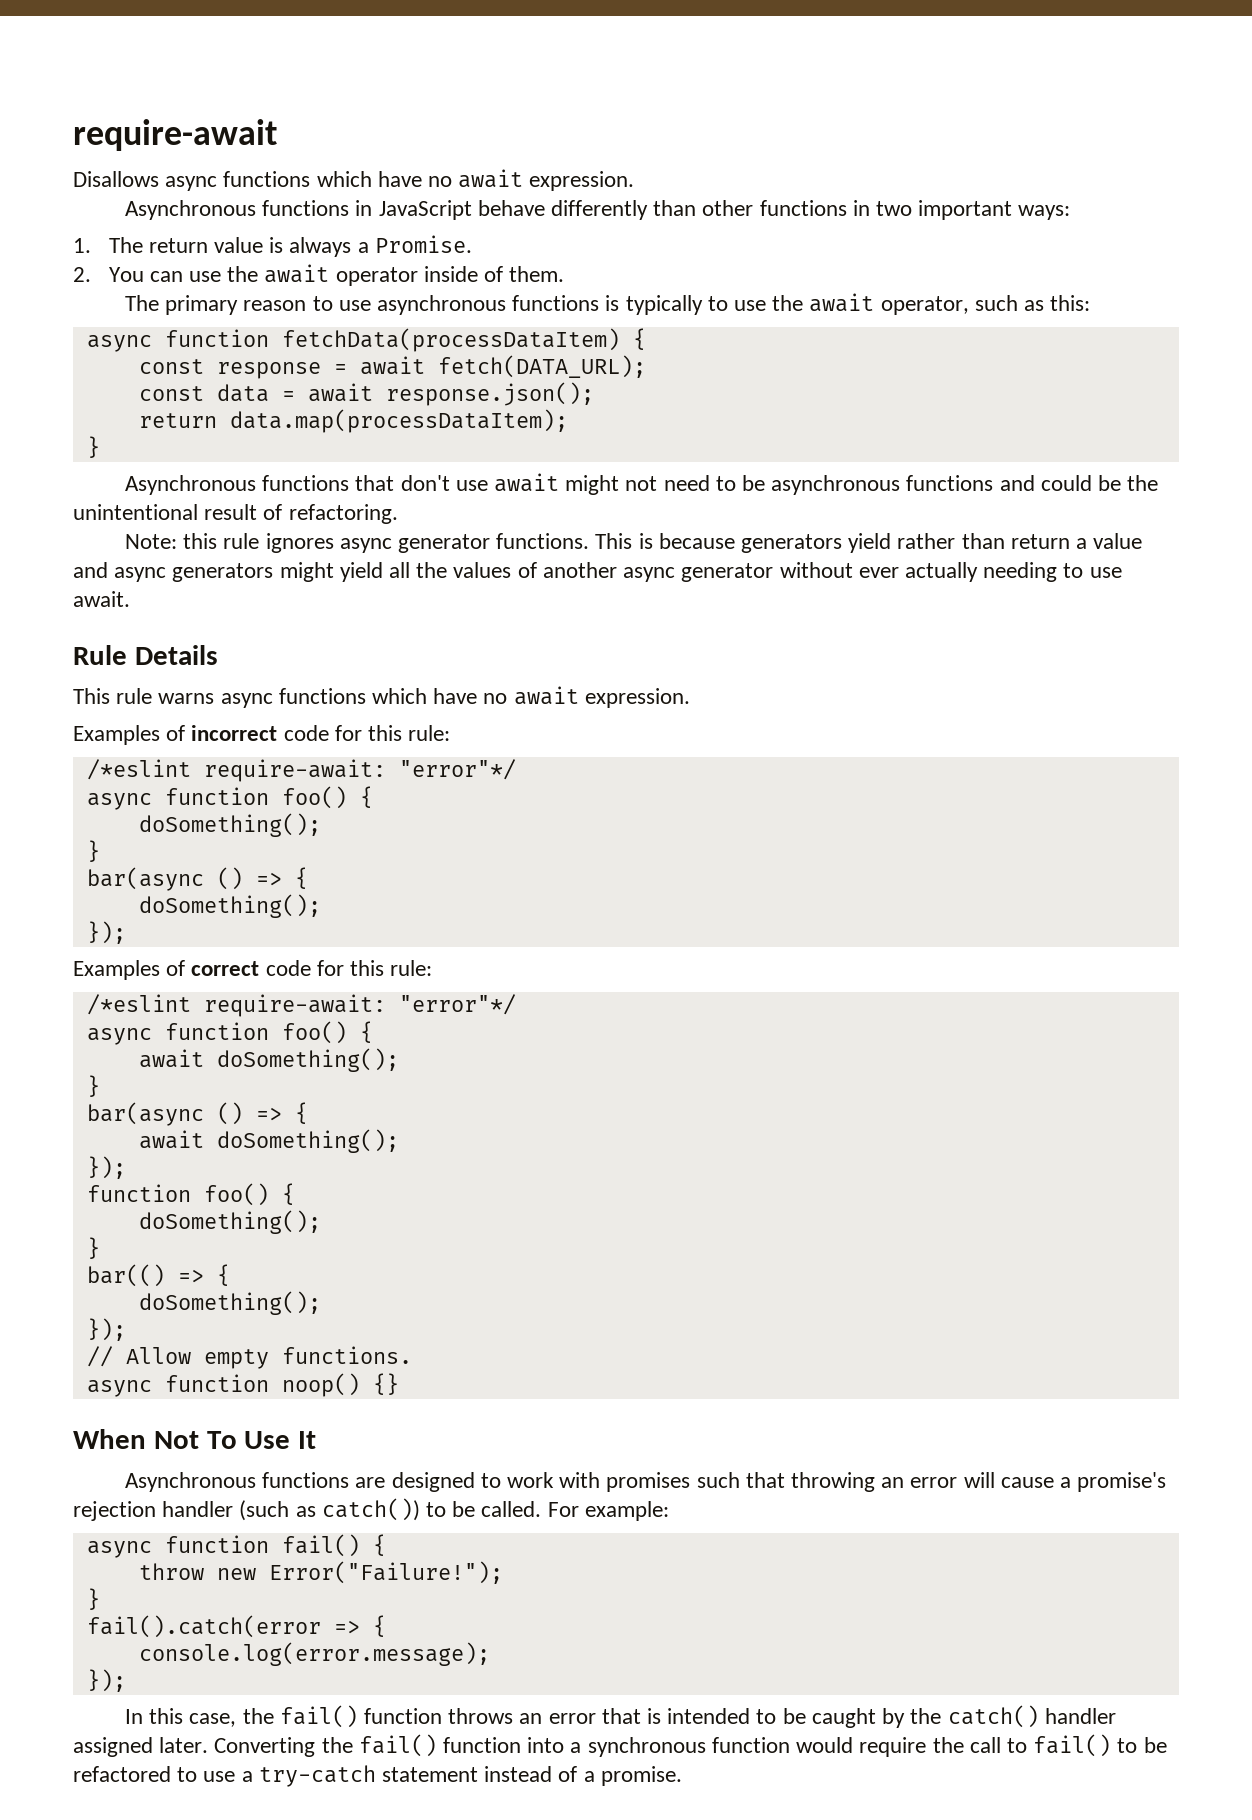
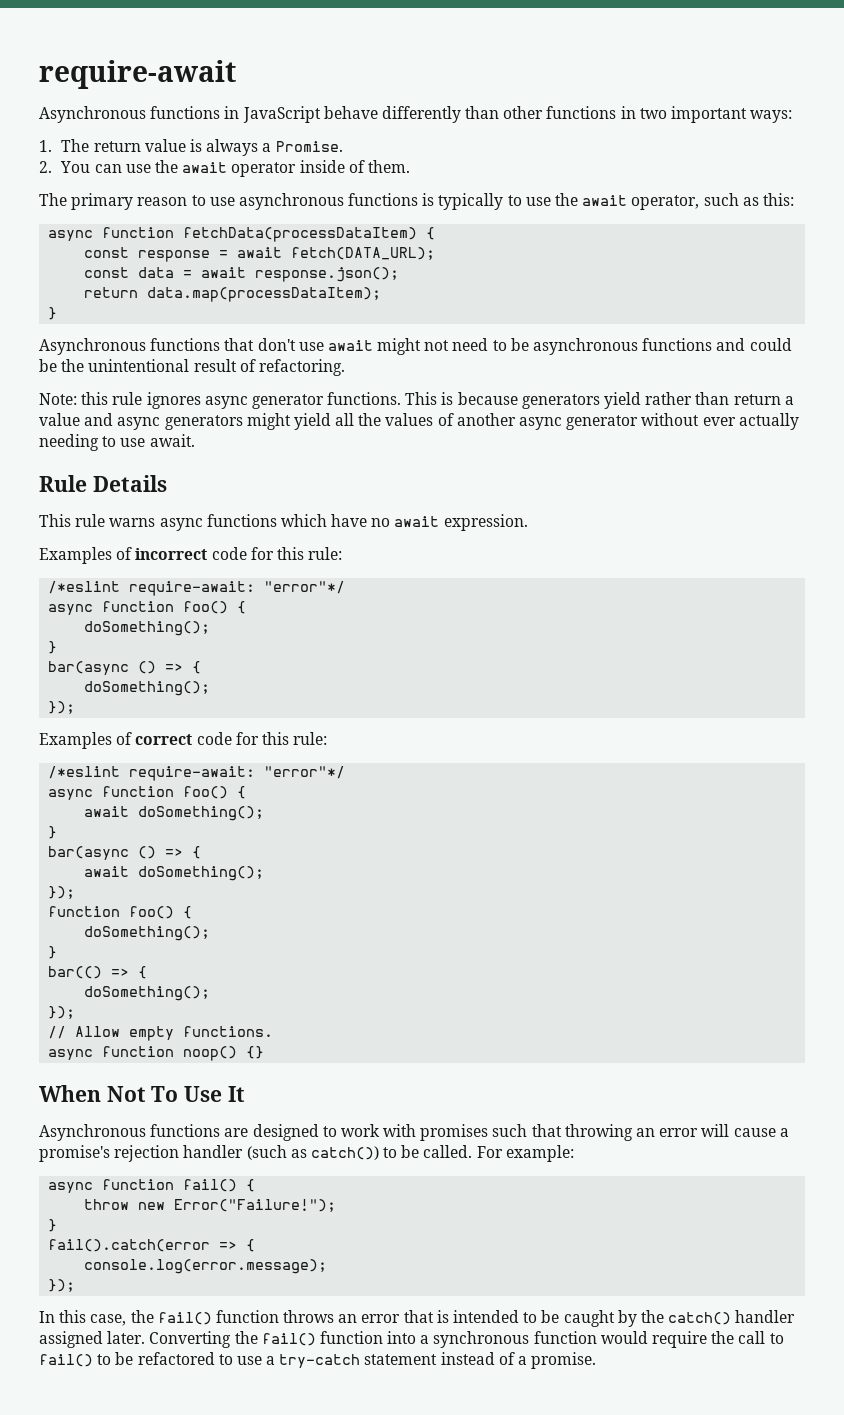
- Disallows async functions which have no await expression.

